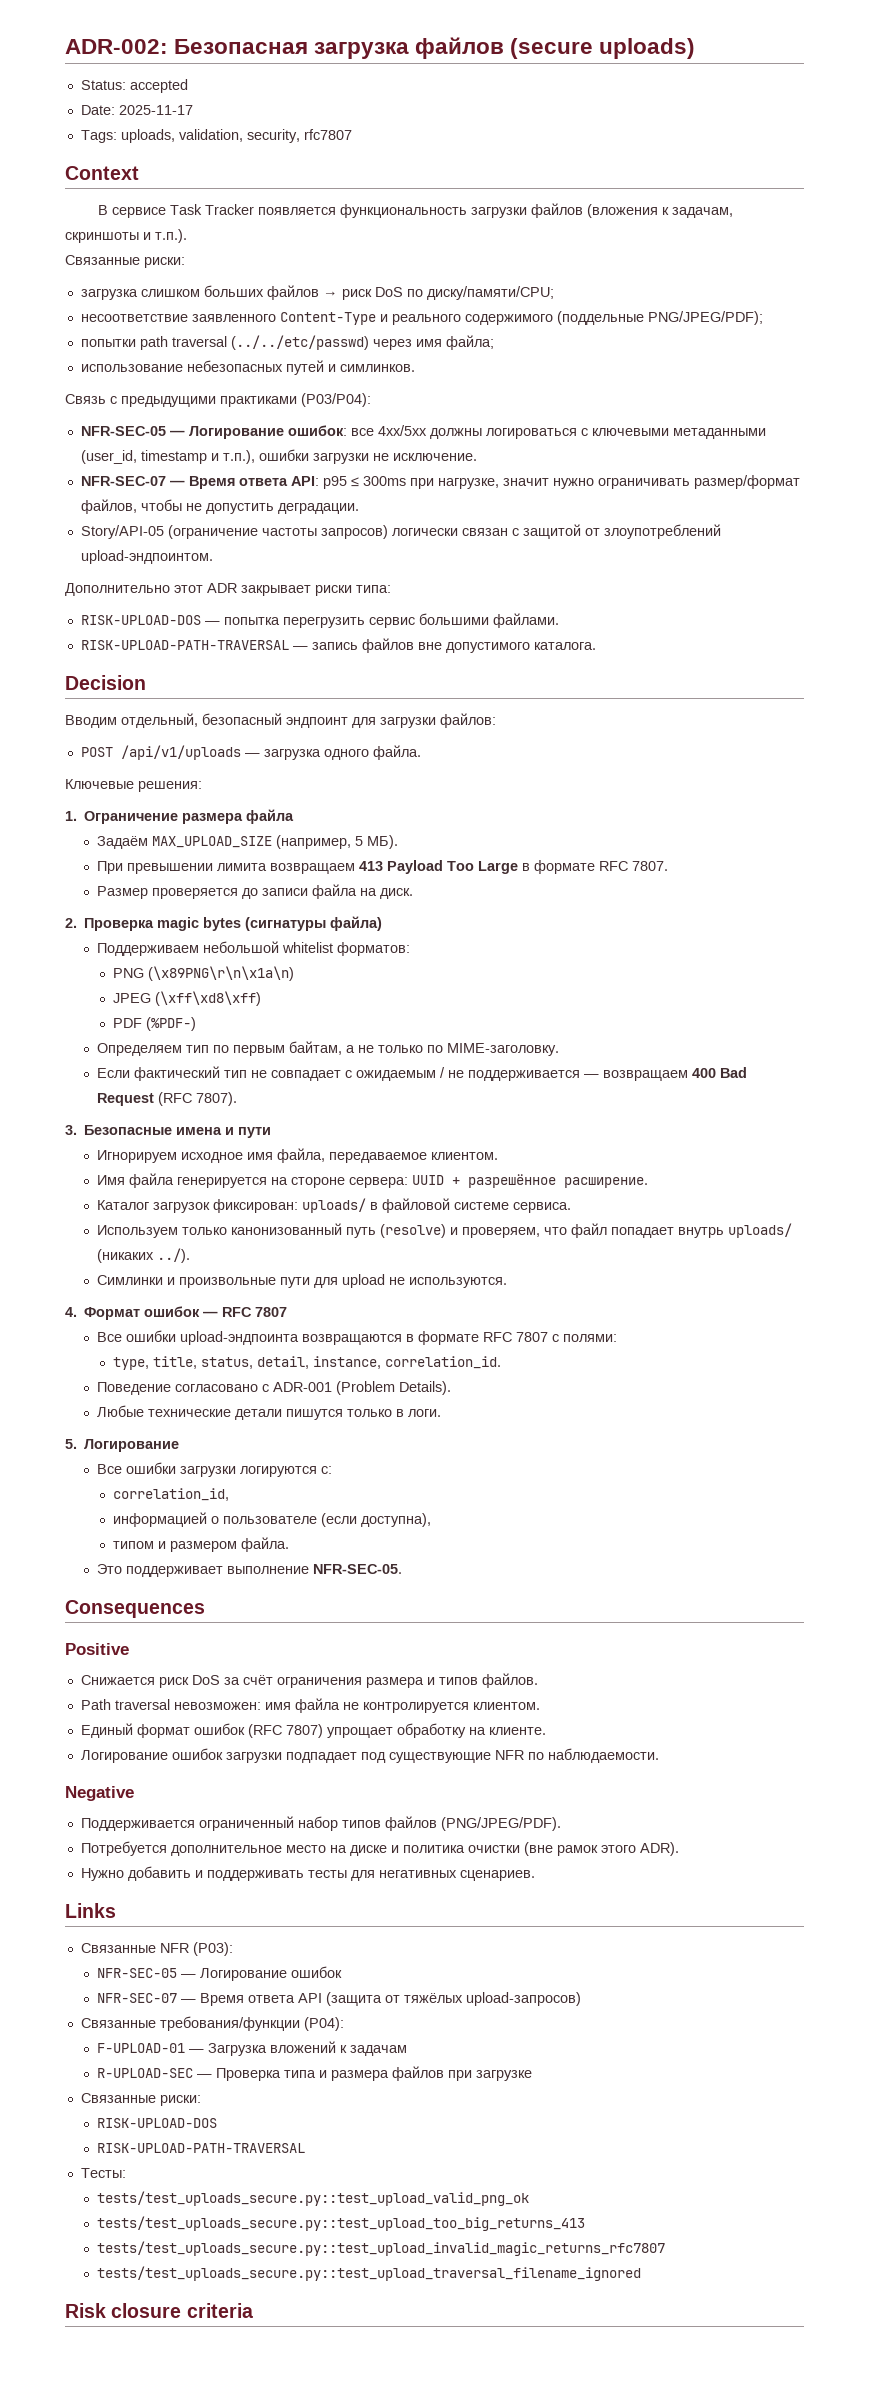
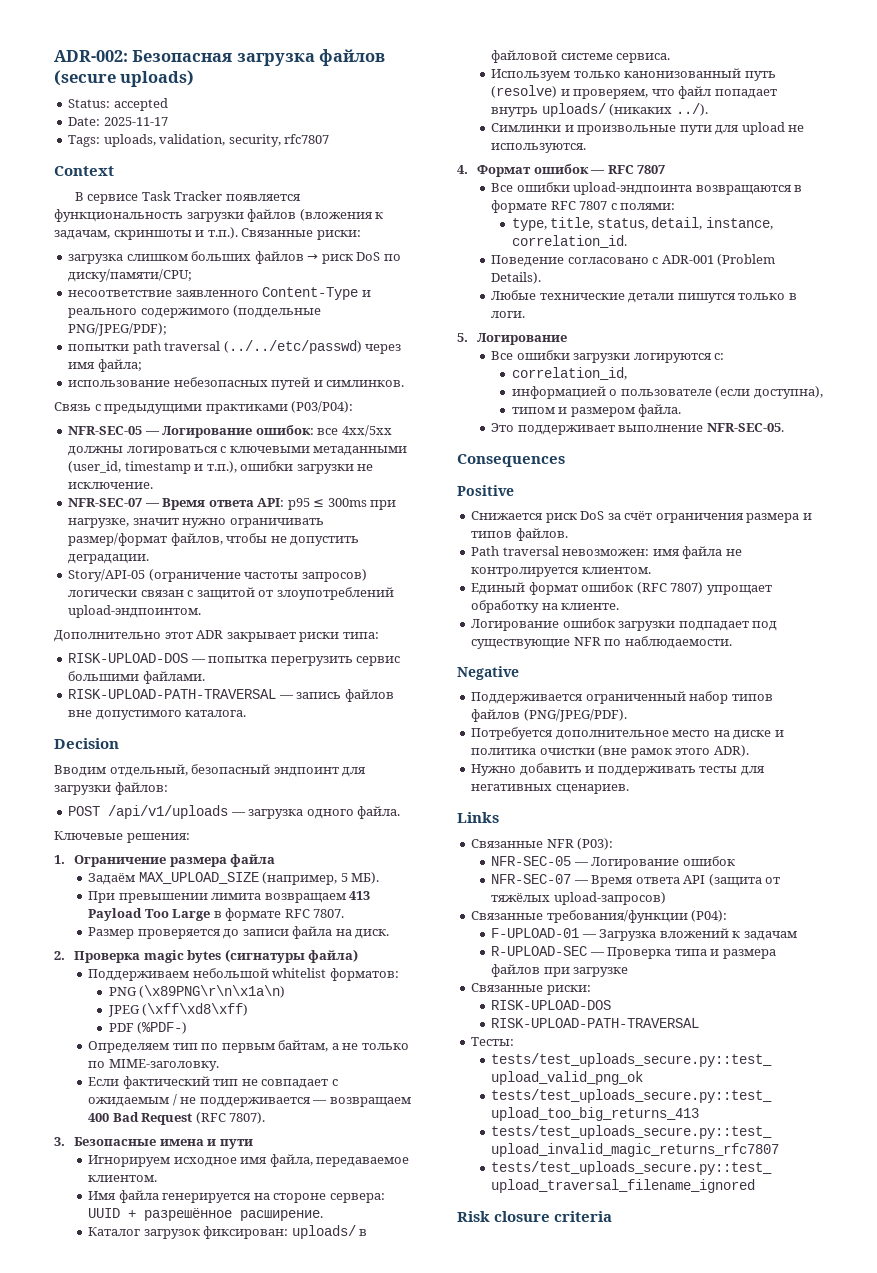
- В сервисе Task Tracker появляется функциональность загрузки файлов (вложения к задачам, скриншоты и т.п.).
- Связанные риски:
+ В сервисе Task Tracker появляется функциональность загрузки файлов (вложения к задачам, скриншоты и т.п.). Связанные риски:

